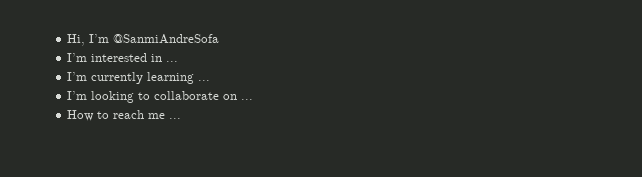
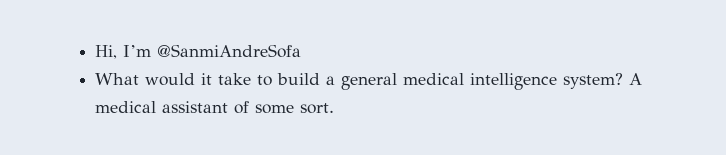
- I’m interested in ...
- I’m currently learning ...
- I’m looking to collaborate on ...
- How to reach me ...
+ What would it take to build a general medical intelligence system? A medical assistant of some sort.

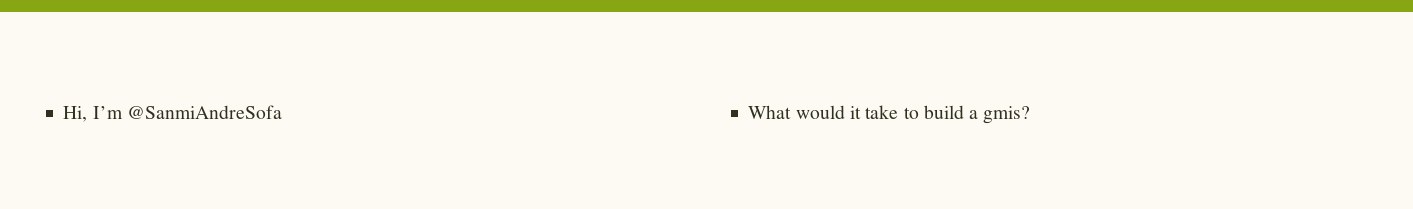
- What would it take to build a general medical intelligence system? A medical assistant of some sort.
+ What would it take to build a gmis?

